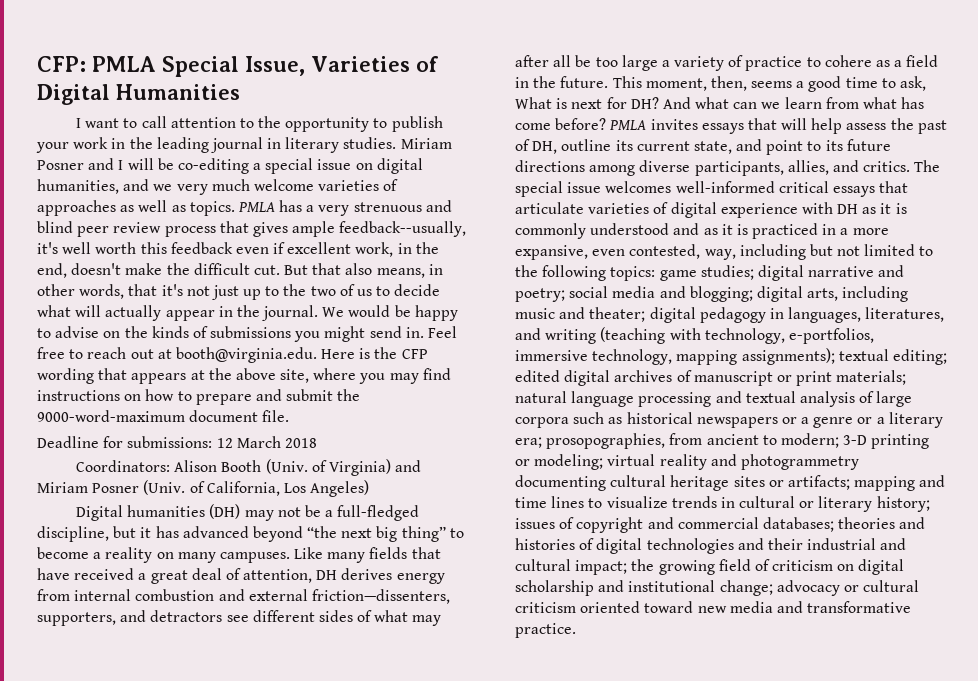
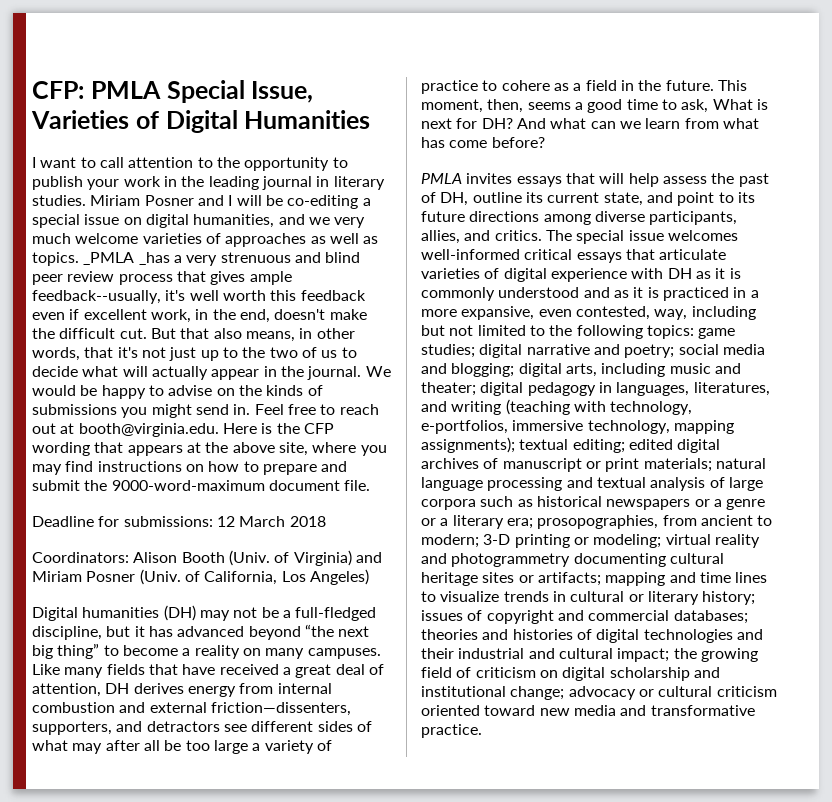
- PMLA has a very strenuous and blind peer review process that gives ample feedback--usually, it's well worth this feedback even if excellent work, in the end, doesn't make the difficult cut.
+ _PMLA _has a very strenuous and blind peer review process that gives ample feedback--usually, it's well worth this feedback even if excellent work, in the end, doesn't make the difficult cut.
- And what can we learn from what has come before? PMLA invites essays that will help assess the past of DH, outline its current state, and point to its future directions among diverse participants, allies, and critics.
+ And what can we learn from what has come before?
+ PMLA invites essays that will help assess the past of DH, outline its current state, and point to its future directions among diverse participants, allies, and critics.

